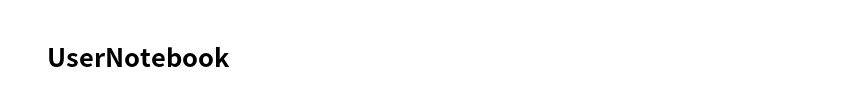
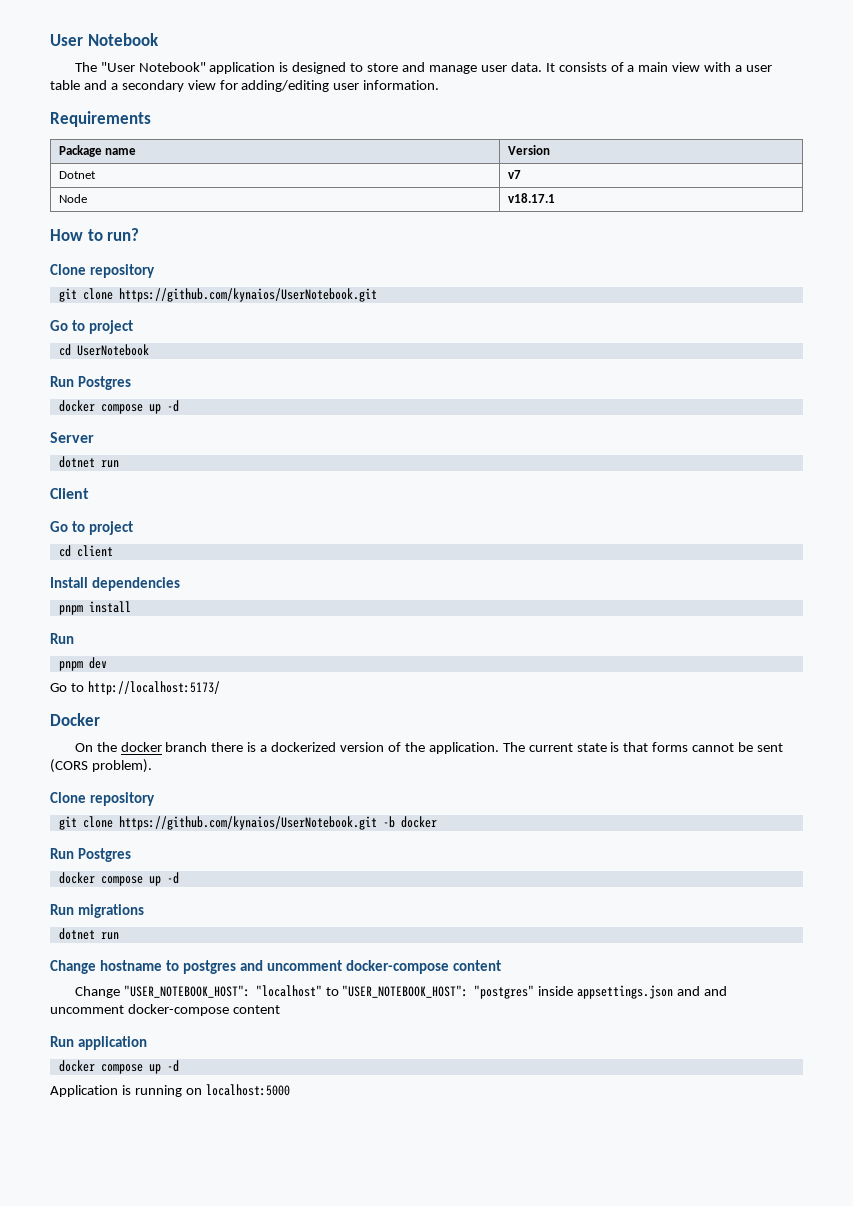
- UserNotebook
+ User Notebook
+ The "User Notebook" application is designed to store and manage user data. It consists of a main view with a user table and a secondary view for adding/editing user information.
+ Requirements
+ Package name | Version
+ Dotnet | v7
+ Node | v18.17.1
+ How to run?
+ Clone repository
+ git clone https://github.com/kynaios/UserNotebook.git
+ Go to project
+ cd UserNotebook
+ Run Postgres
+ docker compose up -d
+ Server
+ dotnet run
+ Client
+ Go to project
+ cd client
+ Install dependencies
+ pnpm install
+ Run
+ pnpm dev
+ Go to http://localhost:5173/
+ Docker
+ On the docker branch there is a dockerized version of the application. The current state is that forms cannot be sent (CORS problem).
+ Clone repository
+ git clone https://github.com/kynaios/UserNotebook.git -b docker
+ Run Postgres
+ docker compose up -d
+ Run migrations
+ dotnet run
+ Change hostname to postgres and uncomment docker-compose content
+ Change "USER_NOTEBOOK_HOST": "localhost" to "USER_NOTEBOOK_HOST": "postgres" inside appsettings.json and and uncomment docker-compose content
+ Run application
+ docker compose up -d
+ Application is running on localhost:5000

